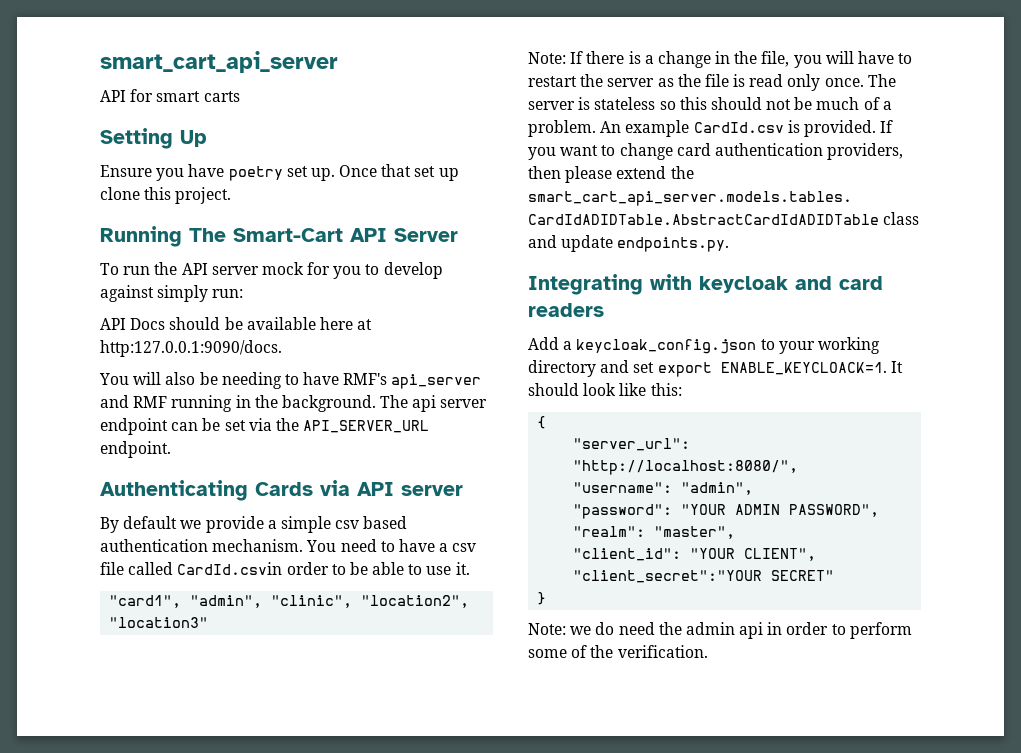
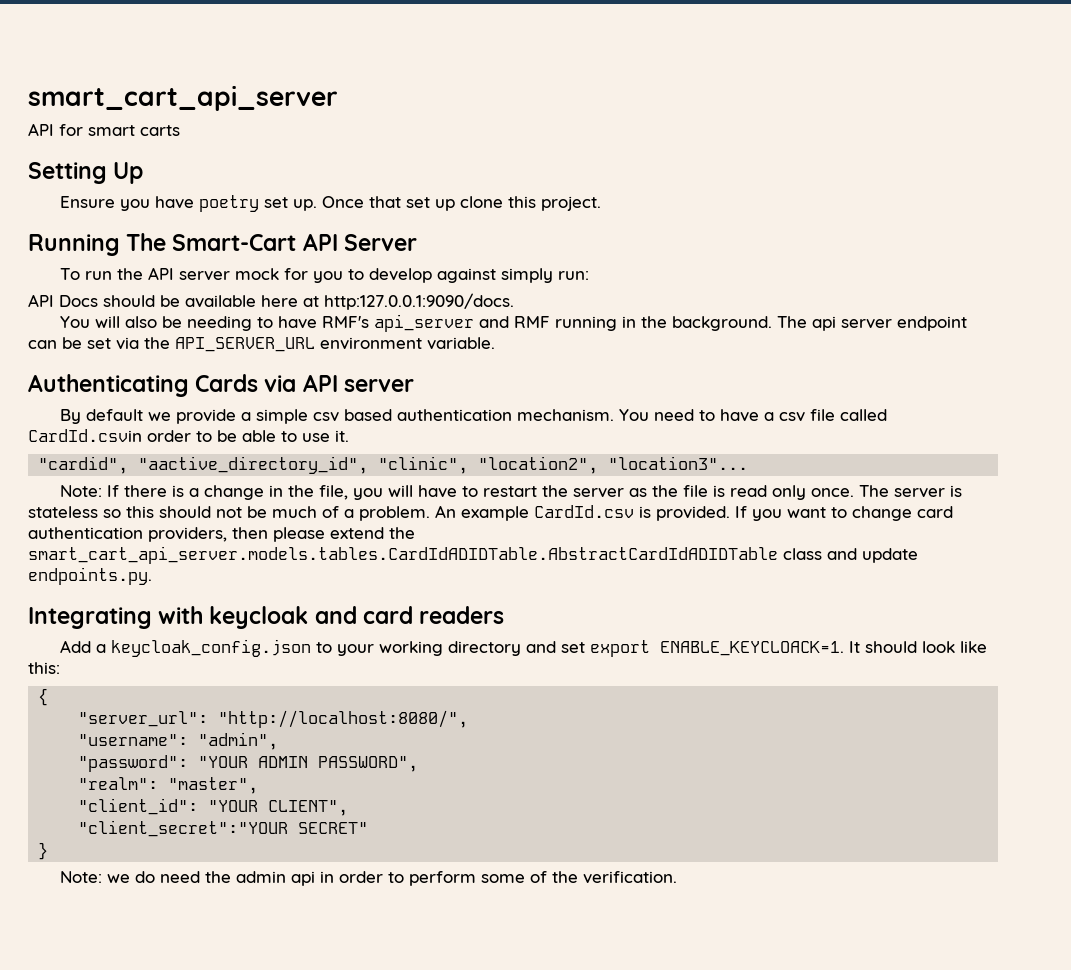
- The api server endpoint can be set via the API_SERVER_URL endpoint.
+ The api server endpoint can be set via the API_SERVER_URL environment variable.
- "card1", "admin", "clinic", "location2", "location3"
+ "cardid", "aactive_directory_id", "clinic", "location2", "location3"...

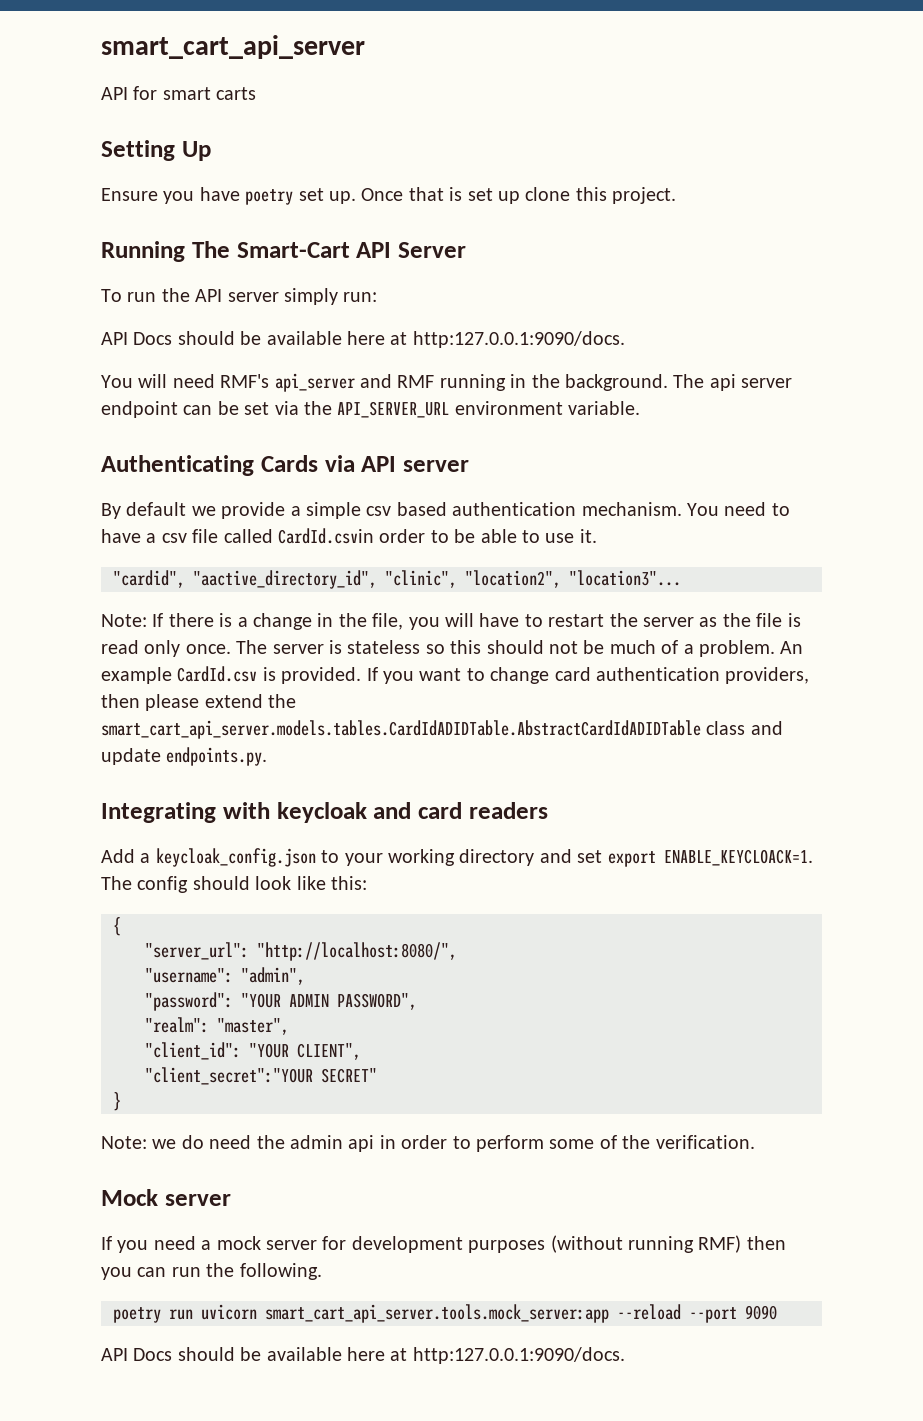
- Once that set up clone this project.
+ Once that is set up clone this project.
- To run the API server mock for you to develop against simply run:
+ To run the API server simply run:
- You will also be needing to have RMF's api_server and RMF running in the background.
+ You will need RMF's api_server and RMF running in the background.
- It should look like this:
+ The config should look like this:
+ Mock server
+ If you need a mock server for development purposes (without running RMF) then you can run the following.
+ poetry run uvicorn smart_cart_api_server.tools.mock_server:app --reload --port 9090
+ API Docs should be available here at http:127.0.0.1:9090/docs.

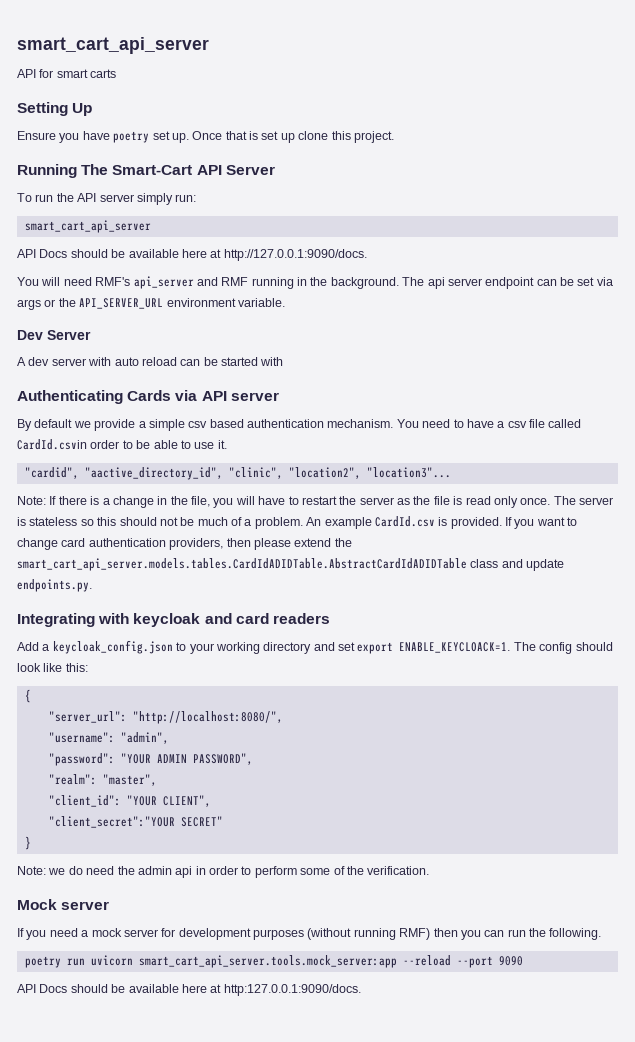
  To run the API server simply run:
- API Docs should be available here at http:127.0.0.1:9090/docs.
+ smart_cart_api_server
+ API Docs should be available here at http://127.0.0.1:9090/docs.
- The api server endpoint can be set via the API_SERVER_URL environment variable.
+ The api server endpoint can be set via args or the API_SERVER_URL environment variable.
+ Dev Server
+ A dev server with auto reload can be started with

